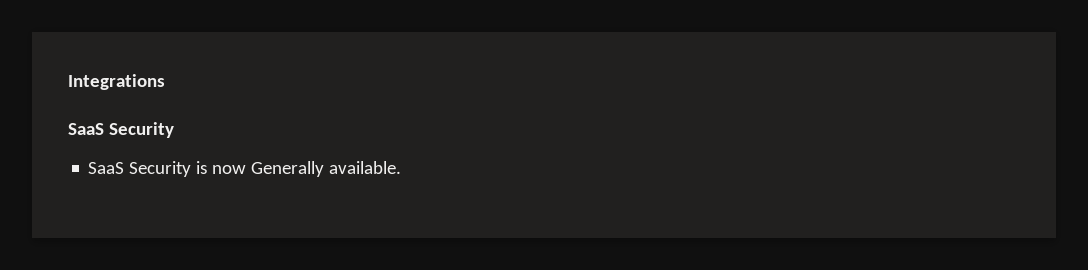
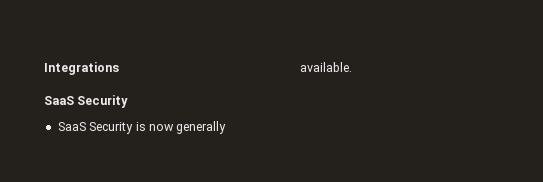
- SaaS Security is now Generally available.
+ SaaS Security is now generally available.

